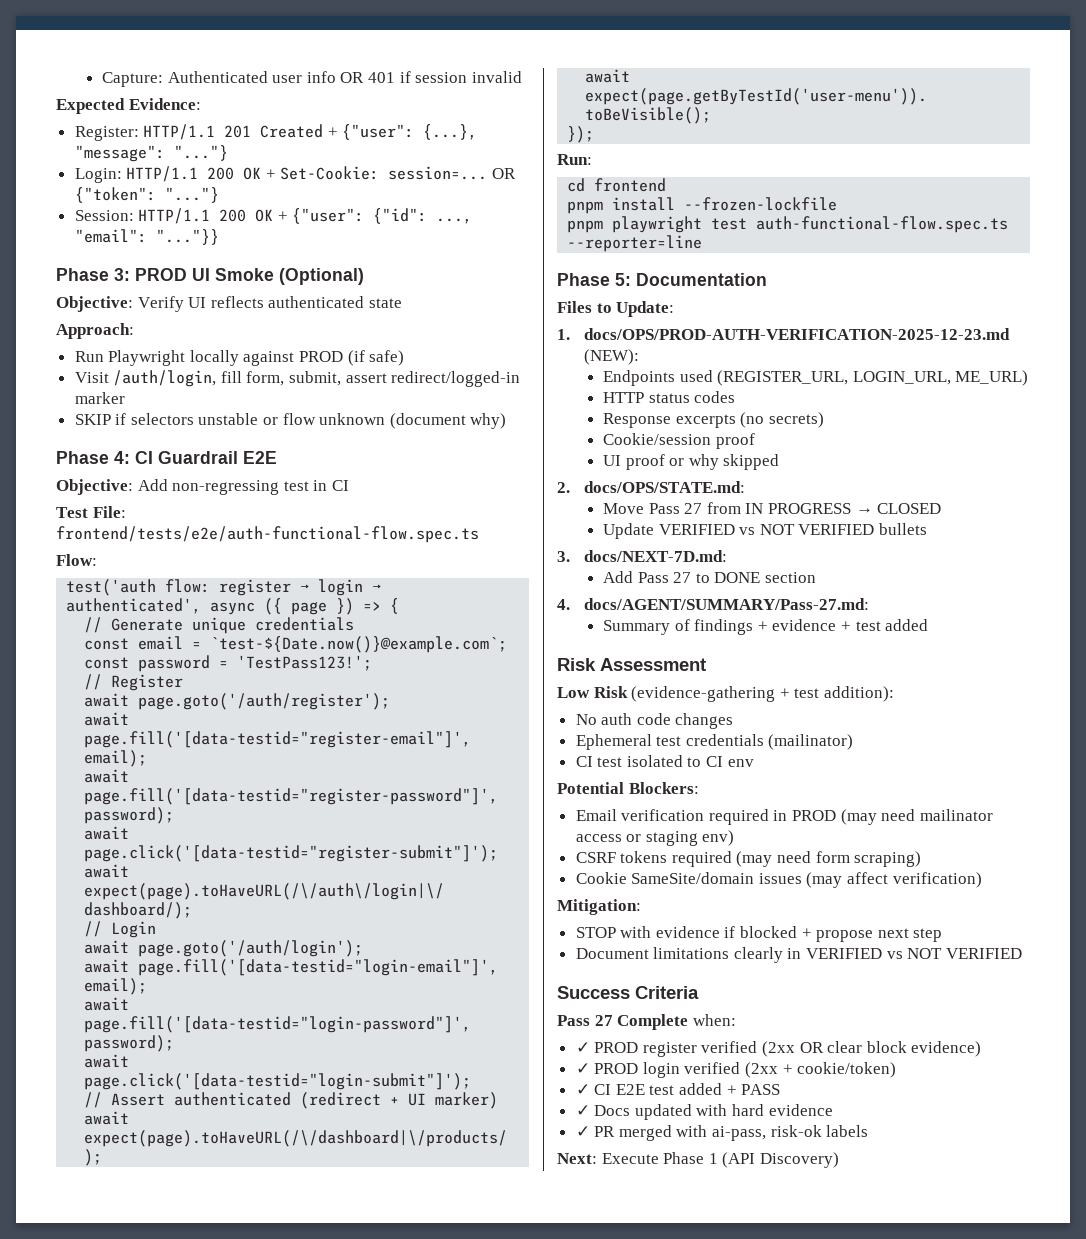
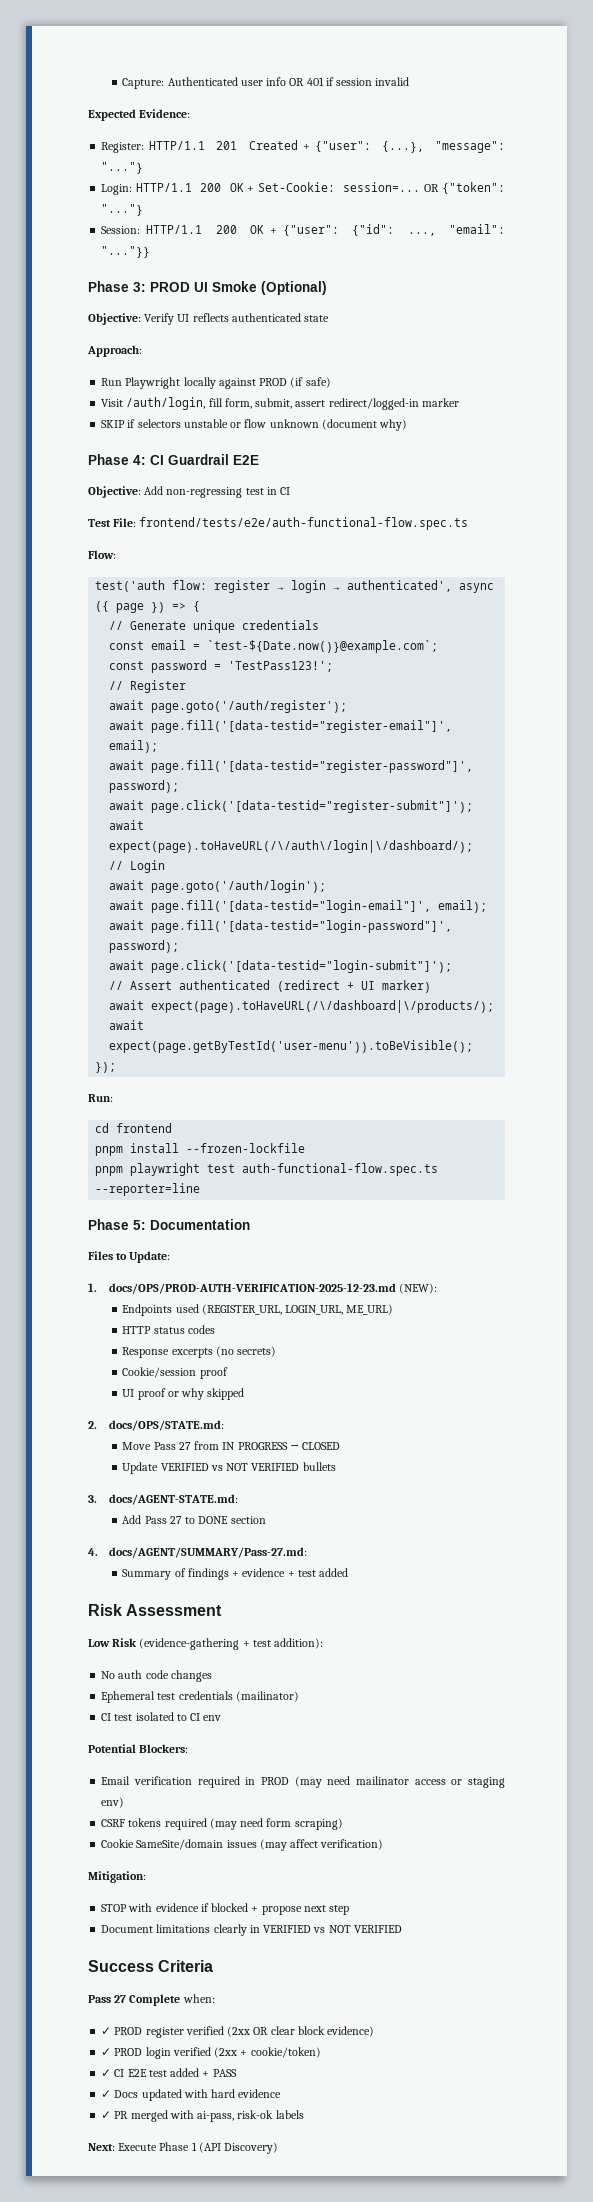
- 3. docs/NEXT-7D.md:
+ 3. docs/AGENT-STATE.md:

